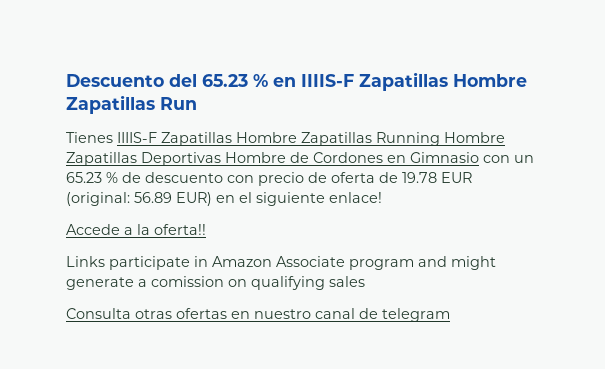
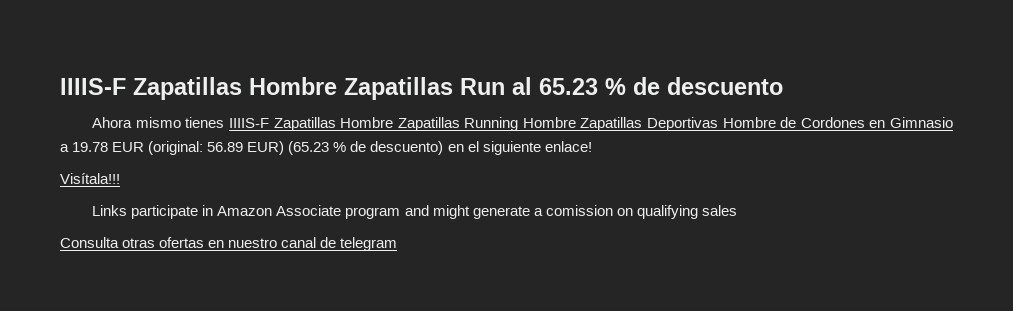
- Descuento del 65.23 % en IIIIS-F Zapatillas Hombre Zapatillas Run
- Tienes IIIIS-F Zapatillas Hombre Zapatillas Running Hombre Zapatillas Deportivas Hombre de Cordones en Gimnasio con un 65.23 % de descuento con precio de oferta de 19.78 EUR (original: 56.89 EUR) en el siguiente enlace!
+ IIIIS-F Zapatillas Hombre Zapatillas Run al 65.23 % de descuento
+ Ahora mismo tienes IIIIS-F Zapatillas Hombre Zapatillas Running Hombre Zapatillas Deportivas Hombre de Cordones en Gimnasio a 19.78 EUR (original: 56.89 EUR) (65.23 % de descuento) en el siguiente enlace!
- Accede a la oferta!!
+ Visítala!!!

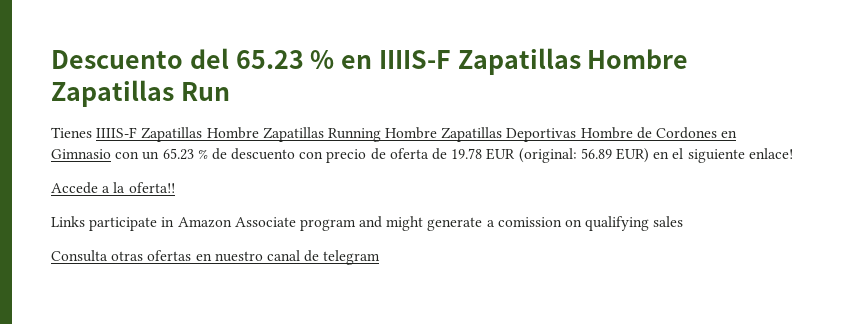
- IIIIS-F Zapatillas Hombre Zapatillas Run al 65.23 % de descuento
- Ahora mismo tienes IIIIS-F Zapatillas Hombre Zapatillas Running Hombre Zapatillas Deportivas Hombre de Cordones en Gimnasio a 19.78 EUR (original: 56.89 EUR) (65.23 % de descuento) en el siguiente enlace!
+ Descuento del 65.23 % en IIIIS-F Zapatillas Hombre Zapatillas Run
+ Tienes IIIIS-F Zapatillas Hombre Zapatillas Running Hombre Zapatillas Deportivas Hombre de Cordones en Gimnasio con un 65.23 % de descuento con precio de oferta de 19.78 EUR (original: 56.89 EUR) en el siguiente enlace!
- Visítala!!!
+ Accede a la oferta!!

